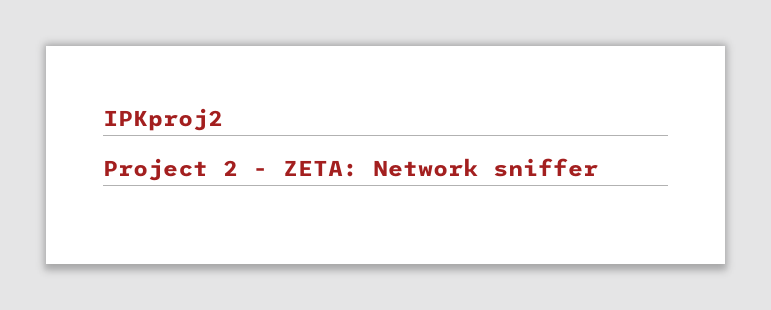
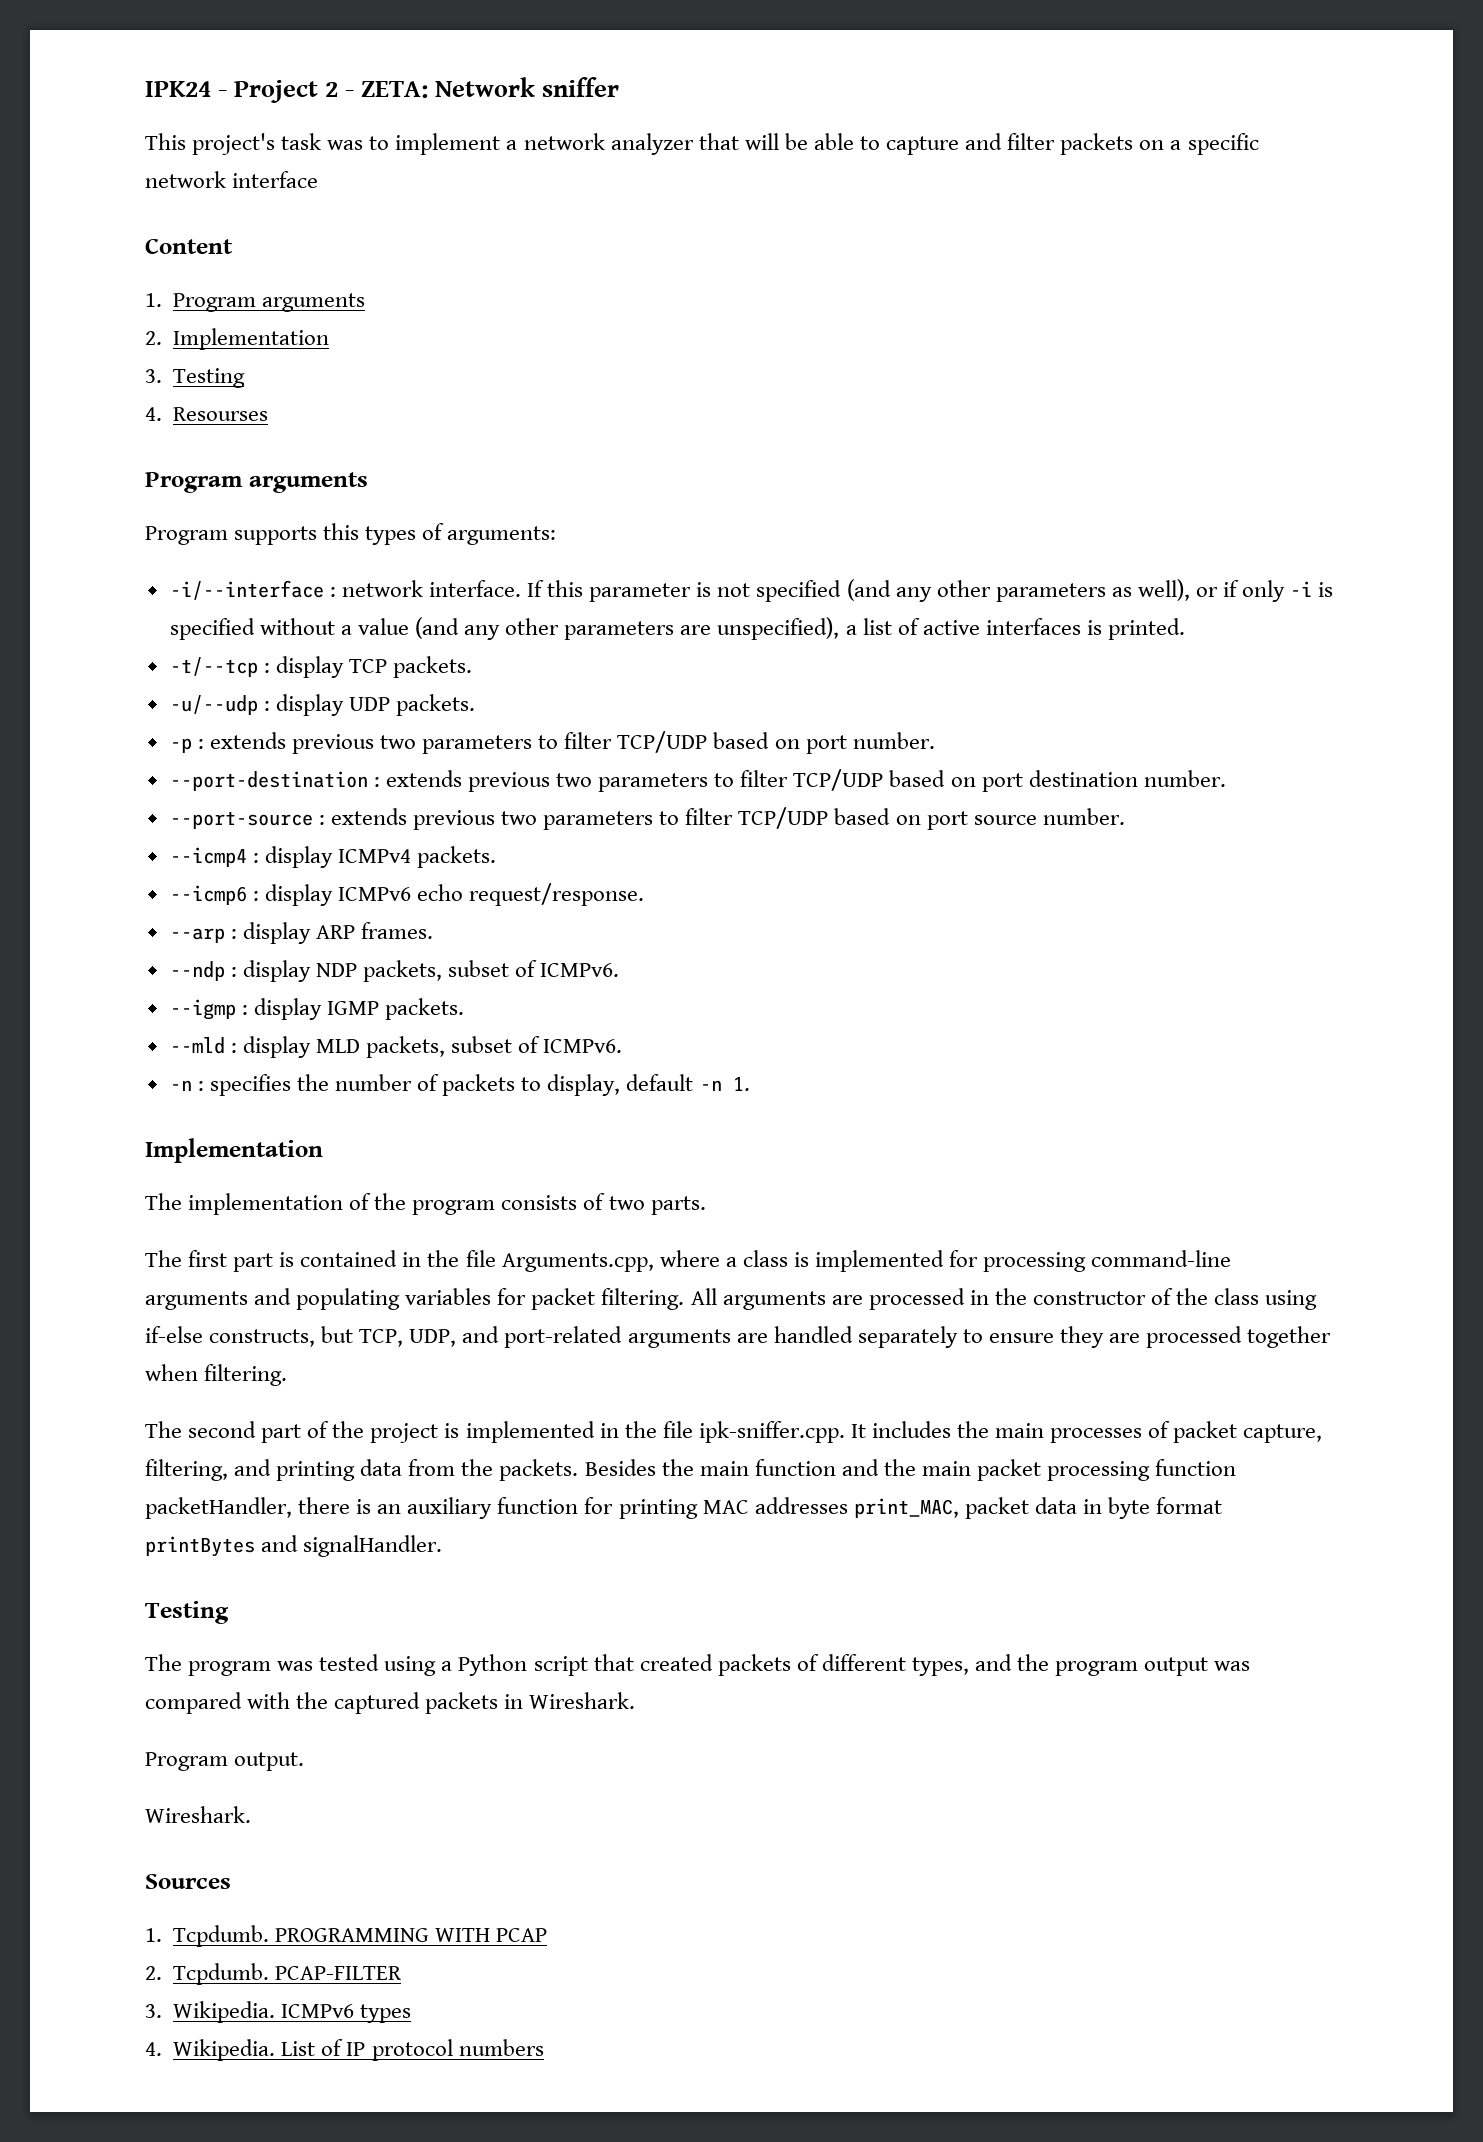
- IPKproj2
- Project 2 - ZETA: Network sniffer
+ IPK24 - Project 2 - ZETA: Network sniffer
+ This project's task was to implement a network analyzer that will be able to capture and filter packets on a specific network interface
+ Content
+ 1. Program arguments
+ 2. Implementation
+ 3. Testing
+ 4. Resourses
+ Program arguments
+ Program supports this types of arguments:
+ -i/--interface : network interface. If this parameter is not specified (and any other parameters as well), or if only -i is specified without a value (and any other parameters are unspecified), a list of active interfaces is printed.
+ -t/--tcp : display TCP packets.
+ -u/--udp : display UDP packets.
+ -p : extends previous two parameters to filter TCP/UDP based on port number.
+ --port-destination : extends previous two parameters to filter TCP/UDP based on port destination number.
+ --port-source : extends previous two parameters to filter TCP/UDP based on port source number.
+ --icmp4 : display ICMPv4 packets.
+ --icmp6 : display ICMPv6 echo request/response.
+ --arp : display ARP frames.
+ --ndp : display NDP packets, subset of ICMPv6.
+ --igmp : display IGMP packets.
+ --mld : display MLD packets, subset of ICMPv6.
+ -n : specifies the number of packets to display, default -n 1.
+ Implementation
+ The implementation of the program consists of two parts.
+ The first part is contained in the file Arguments.cpp, where a class is implemented for processing command-line arguments and populating variables for packet filtering. All arguments are processed in the constructor of the class using if-else constructs, but TCP, UDP, and port-related arguments are handled separately to ensure they are processed together when filtering.
+ The second part of the project is implemented in the file ipk-sniffer.cpp. It includes the main processes of packet capture, filtering, and printing data from the packets. Besides the main function and the main packet processing function packetHandler, there is an auxiliary function for printing MAC addresses print_MAC, packet data in byte format printBytes and signalHandler.
+ Testing
+ The program was tested using a Python script that created packets of different types, and the program output was compared with the captured packets in Wireshark.
+ Program output.
+ Wireshark.
+ Sources
+ 1. Tcpdumb. PROGRAMMING WITH PCAP
+ 2. Tcpdumb. PCAP-FILTER
+ 3. Wikipedia. ICMPv6 types
+ 4. Wikipedia. List of IP protocol numbers

